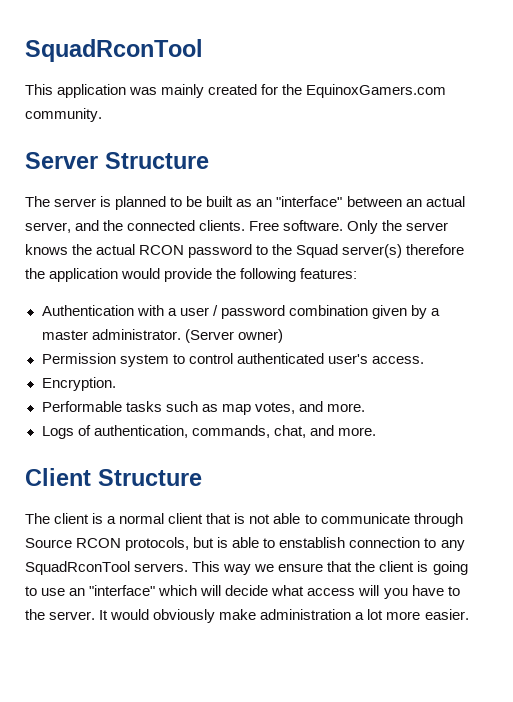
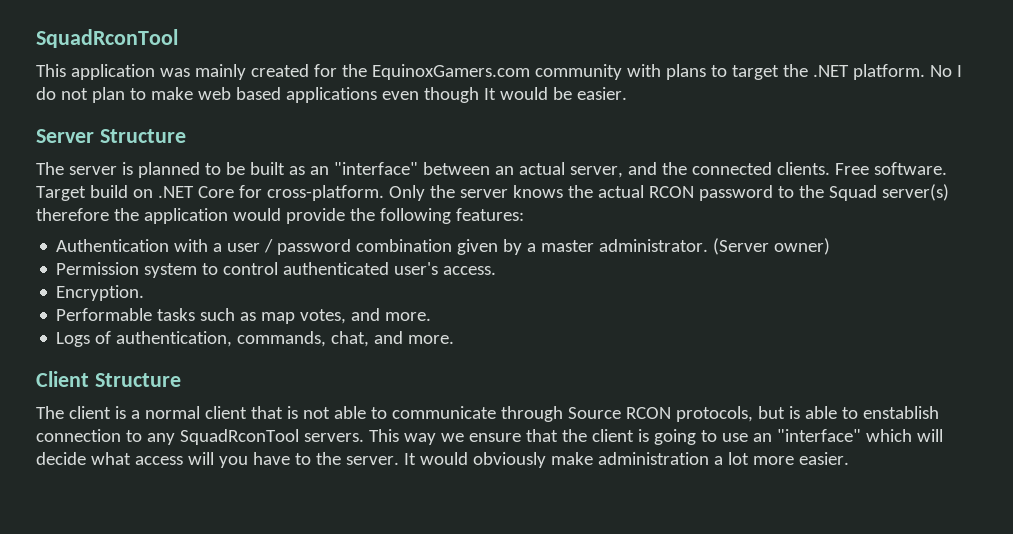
- This application was mainly created for the EquinoxGamers.com community.
+ This application was mainly created for the EquinoxGamers.com community with plans to target the .NET platform. No I do not plan to make web based applications even though It would be easier.
+ Target build on .NET Core for cross-platform.

